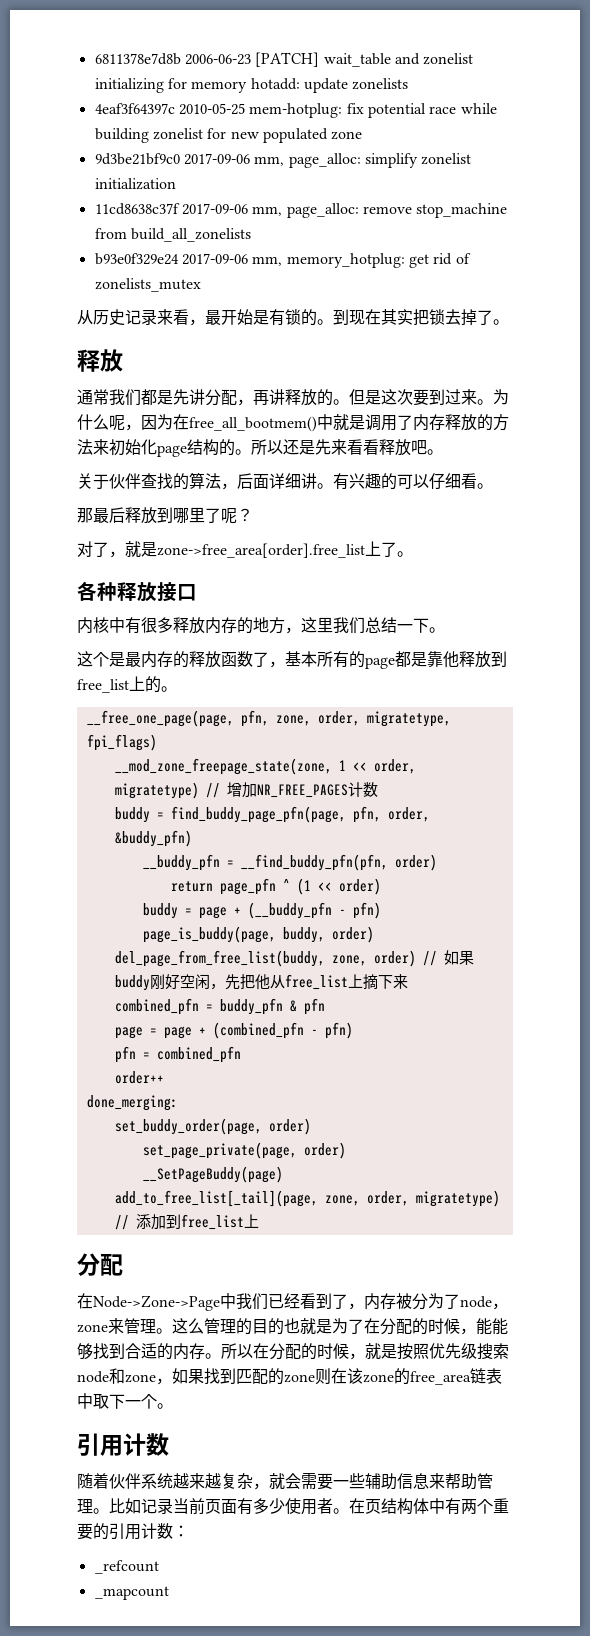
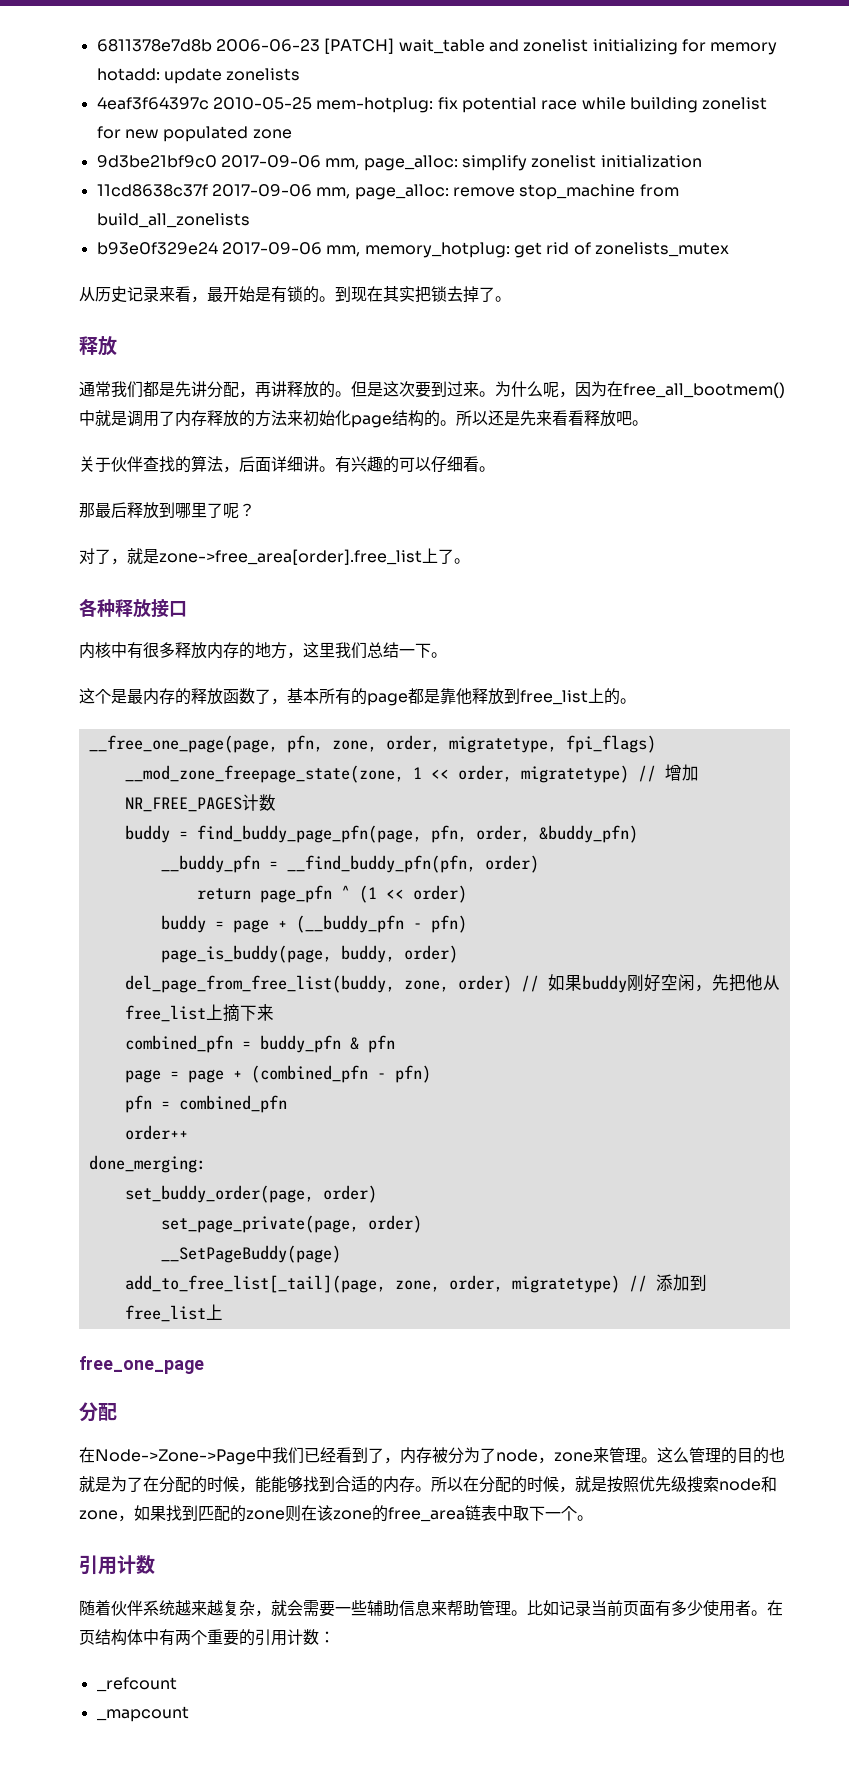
+ free_one_page

